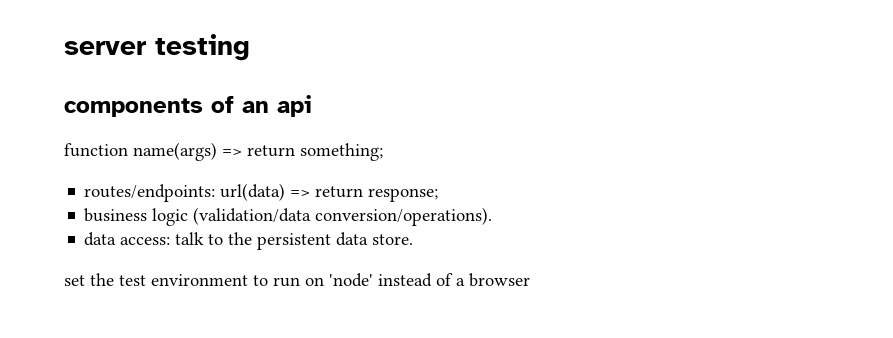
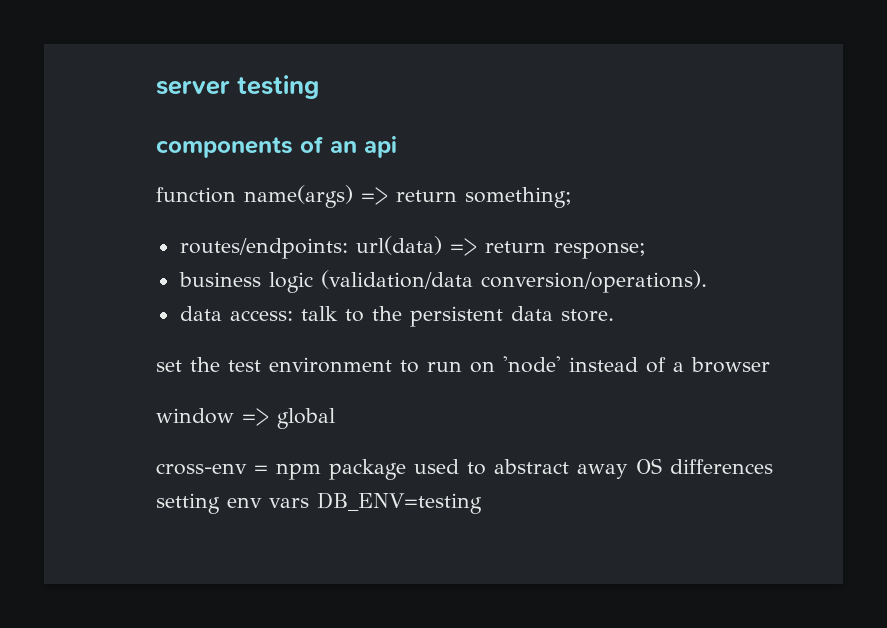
+ window => global
+ cross-env = npm package used to abstract away OS differences setting env vars DB_ENV=testing

